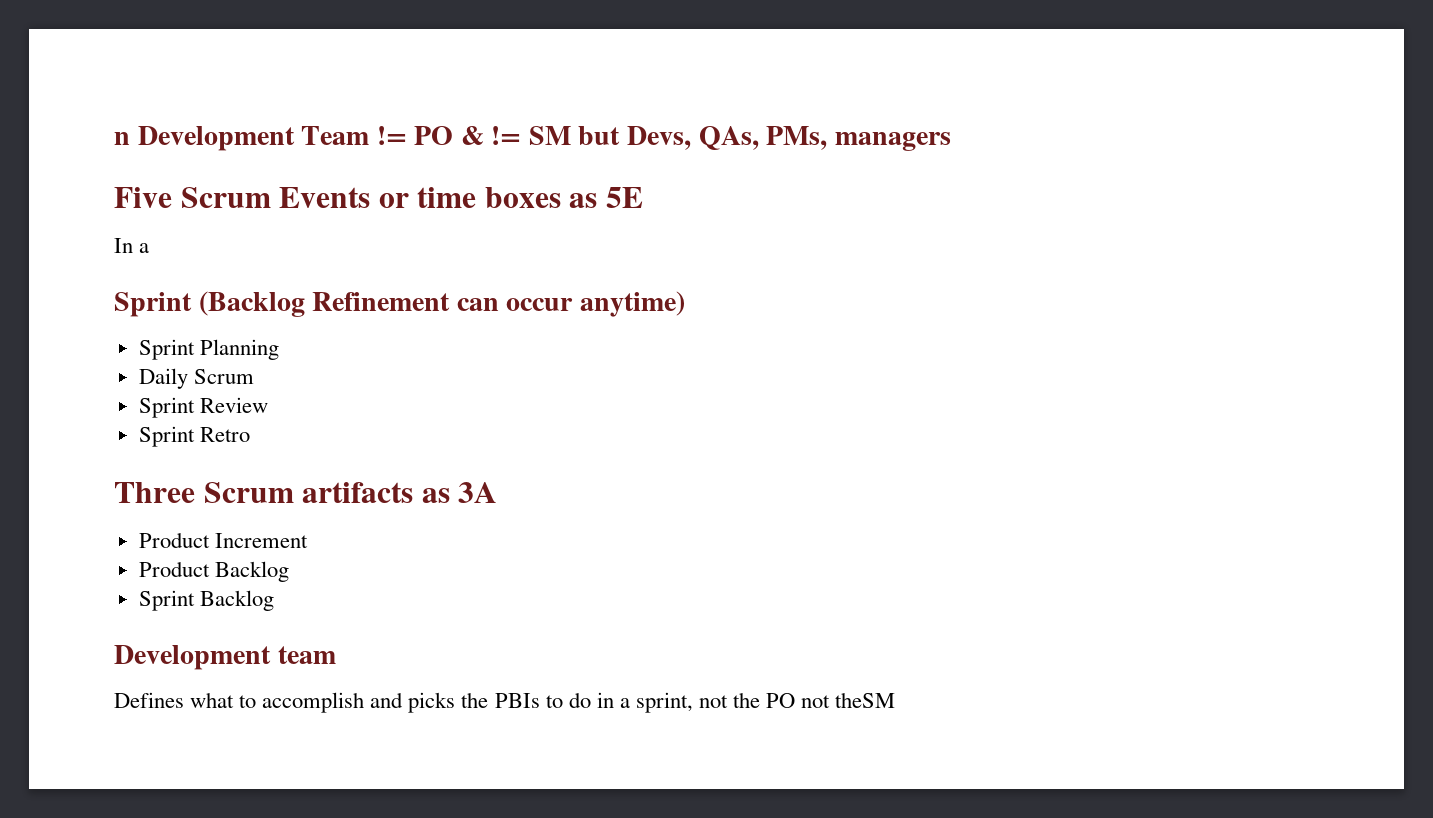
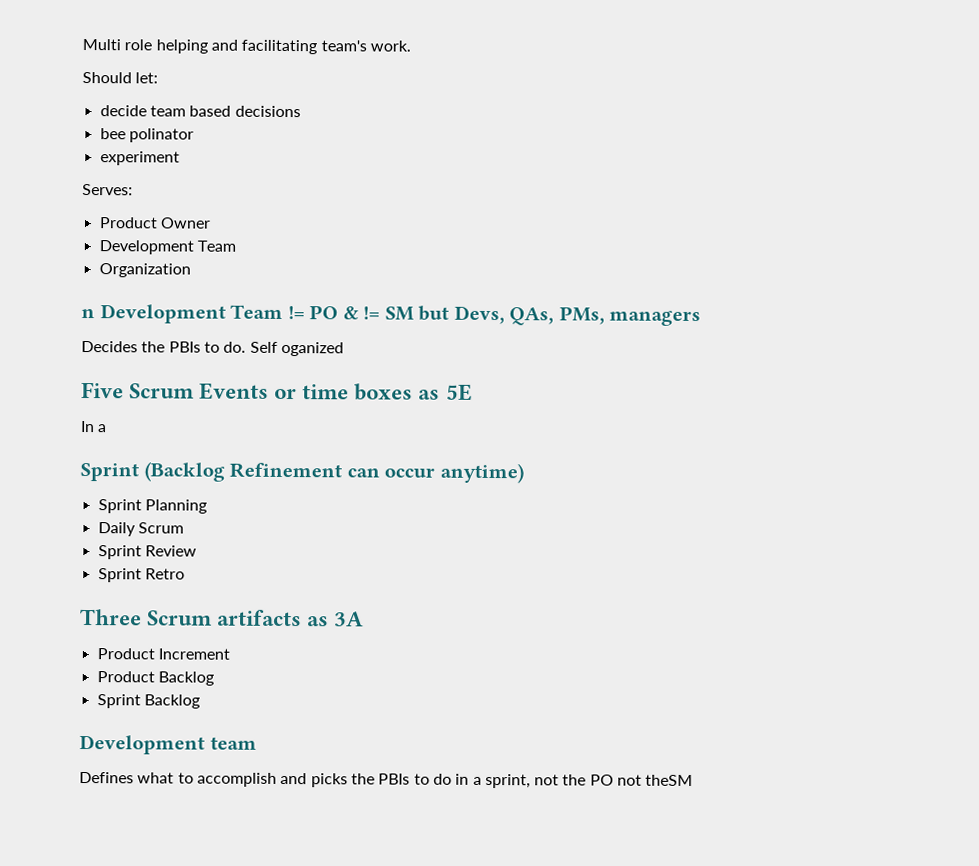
+ Multi role helping and facilitating team's work.
+ Should let:
+ decide team based decisions
+ bee polinator
+ experiment
+ Serves:
+ Product Owner
+ Development Team
+ Organization
+ Decides the PBIs to do. Self oganized

